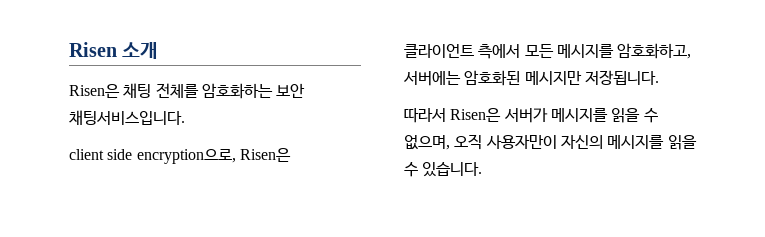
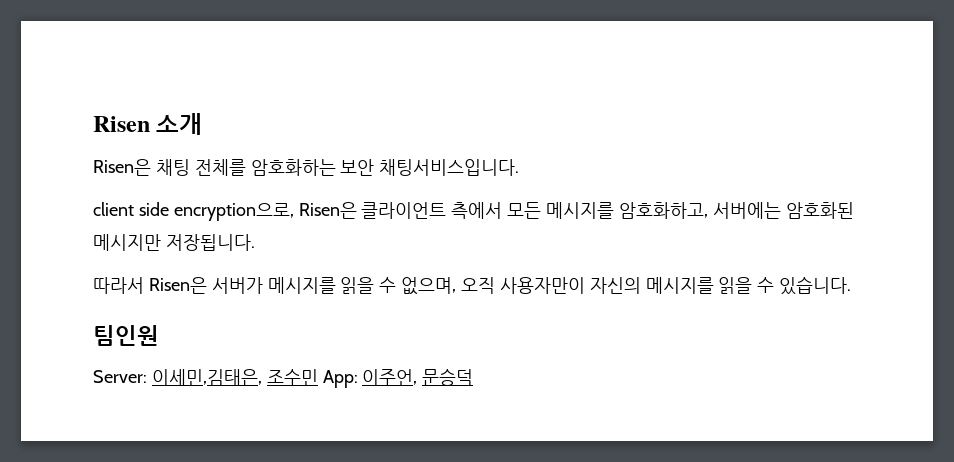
+ 팀인원
+ Server: 이세민,김태은, 조수민 App: 이주언, 문승덕

